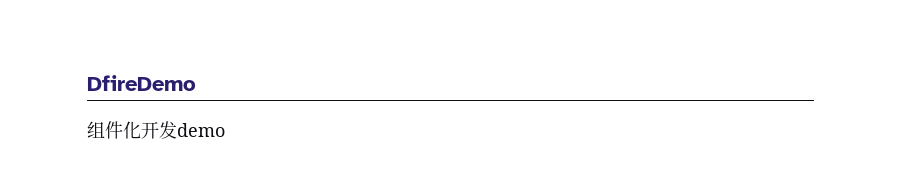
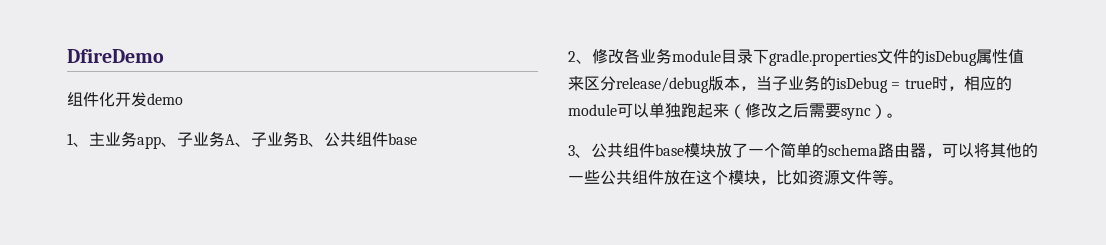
+ 1、主业务app、子业务A、子业务B、公共组件base
+ 2、修改各业务module目录下gradle.properties文件的isDebug属性值来区分release/debug版本，当子业务的isDebug = true时，相应的module可以单独跑起来（修改之后需要sync）。
+ 3、公共组件base模块放了一个简单的schema路由器，可以将其他的一些公共组件放在这个模块，比如资源文件等。

